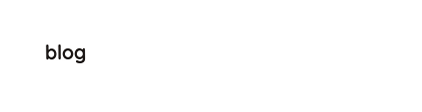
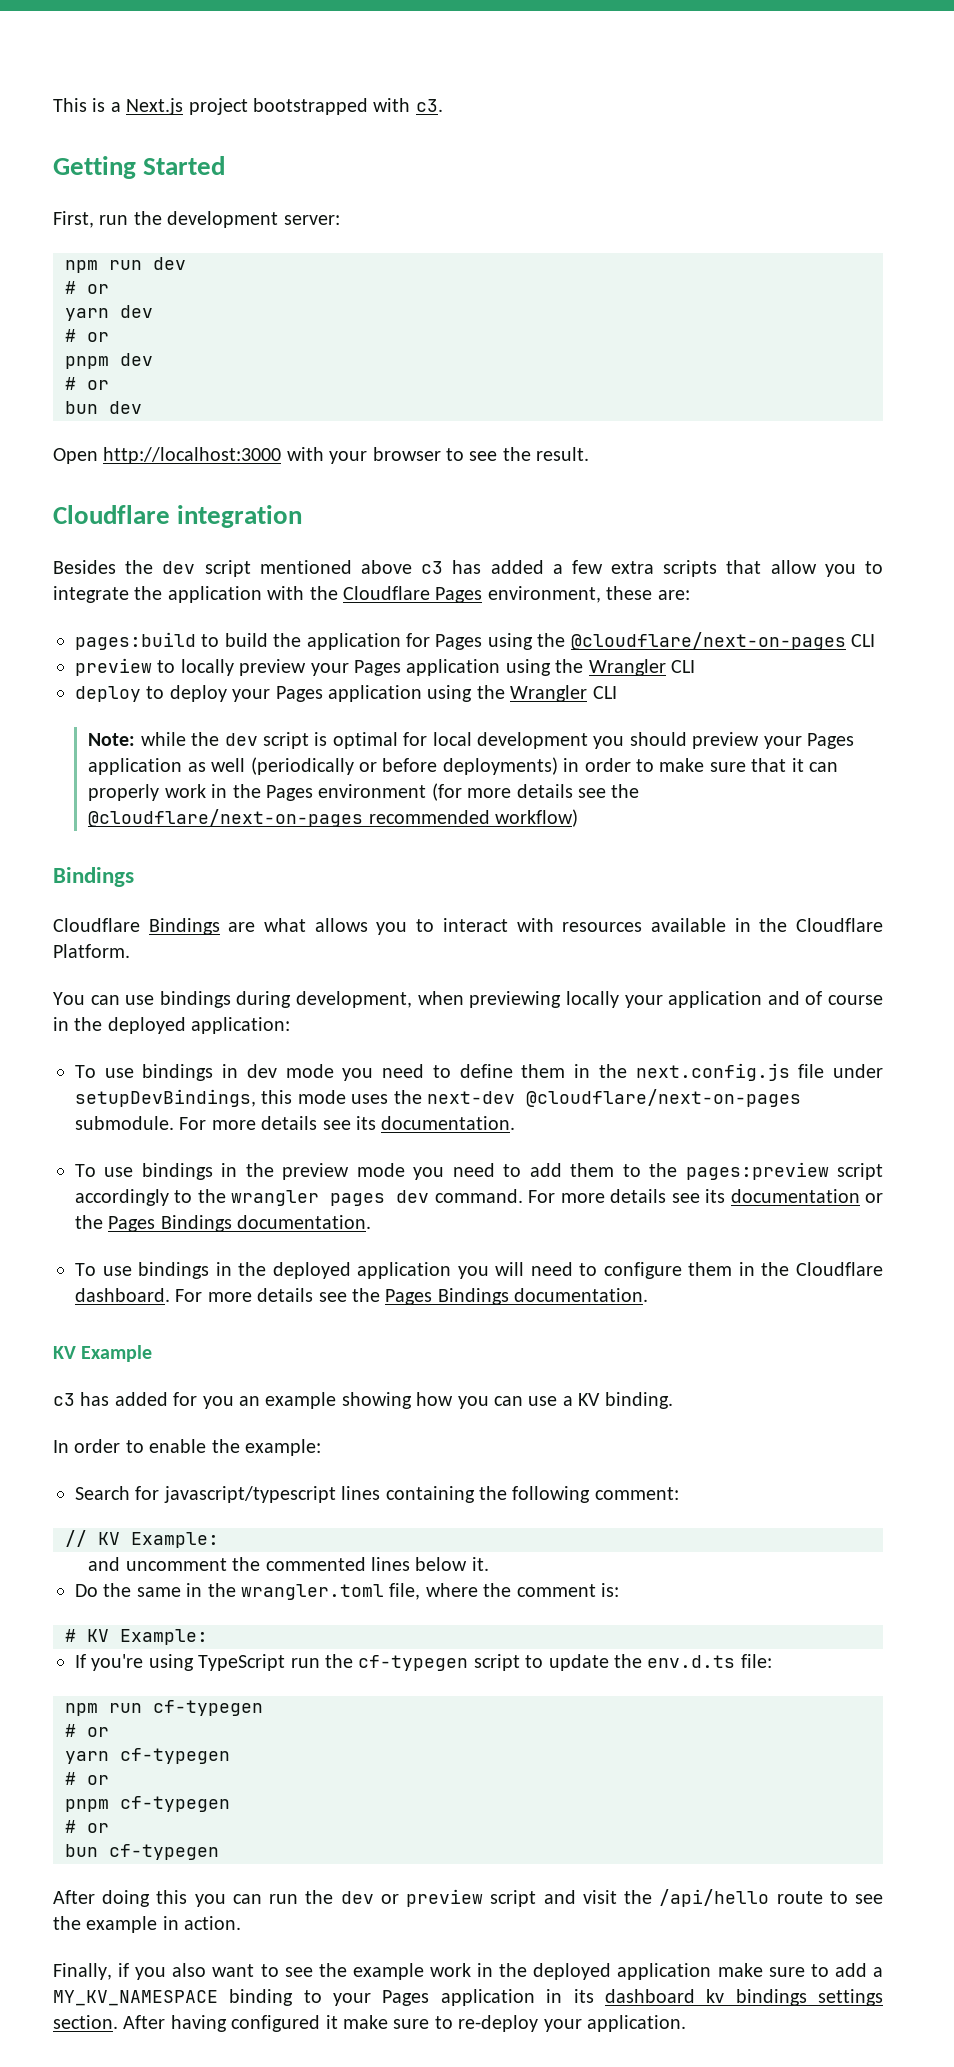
- blog
+ This is a Next.js project bootstrapped with c3.
+ Getting Started
+ First, run the development server:
+ npm run dev
+ # or
+ yarn dev
+ # or
+ pnpm dev
+ # or
+ bun dev
+ Open http://localhost:3000 with your browser to see the result.
+ Cloudflare integration
+ Besides the dev script mentioned above c3 has added a few extra scripts that allow you to integrate the application with the Cloudflare Pages environment, these are:
+ pages:build to build the application for Pages using the @cloudflare/next-on-pages CLI
+ preview to locally preview your Pages application using the Wrangler CLI
+ deploy to deploy your Pages application using the Wrangler CLI
+ Note: while the dev script is optimal for local development you should preview your Pages application as well (periodically or before deployments) in order to make sure that it can properly work in the Pages environment (for more details see the @cloudflare/next-on-pages recommended workflow)
+ Bindings
+ Cloudflare Bindings are what allows you to interact with resources available in the Cloudflare Platform.
+ You can use bindings during development, when previewing locally your application and of course in the deployed application:
+ To use bindings in dev mode you need to define them in the next.config.js file under setupDevBindings, this mode uses the next-dev @cloudflare/next-on-pages submodule. For more details see its documentation.
+ To use bindings in the preview mode you need to add them to the pages:preview script accordingly to the wrangler pages dev command. For more details see its documentation or the Pages Bindings documentation.
+ To use bindings in the deployed application you will need to configure them in the Cloudflare dashboard. For more details see the Pages Bindings documentation.
+ KV Example
+ c3 has added for you an example showing how you can use a KV binding.
+ In order to enable the example:
+ Search for javascript/typescript lines containing the following comment:
+ // KV Example:
+ and uncomment the commented lines below it.
+ Do the same in the wrangler.toml file, where the comment is:
+ # KV Example:
+ If you're using TypeScript run the cf-typegen script to update the env.d.ts file:
+ npm run cf-typegen
+ # or
+ yarn cf-typegen
+ # or
+ pnpm cf-typegen
+ # or
+ bun cf-typegen
+ After doing this you can run the dev or preview script and visit the /api/hello route to see the example in action.
+ Finally, if you also want to see the example work in the deployed application make sure to add a MY_KV_NAMESPACE binding to your Pages application in its dashboard kv bindings settings section. After having configured it make sure to re-deploy your application.

